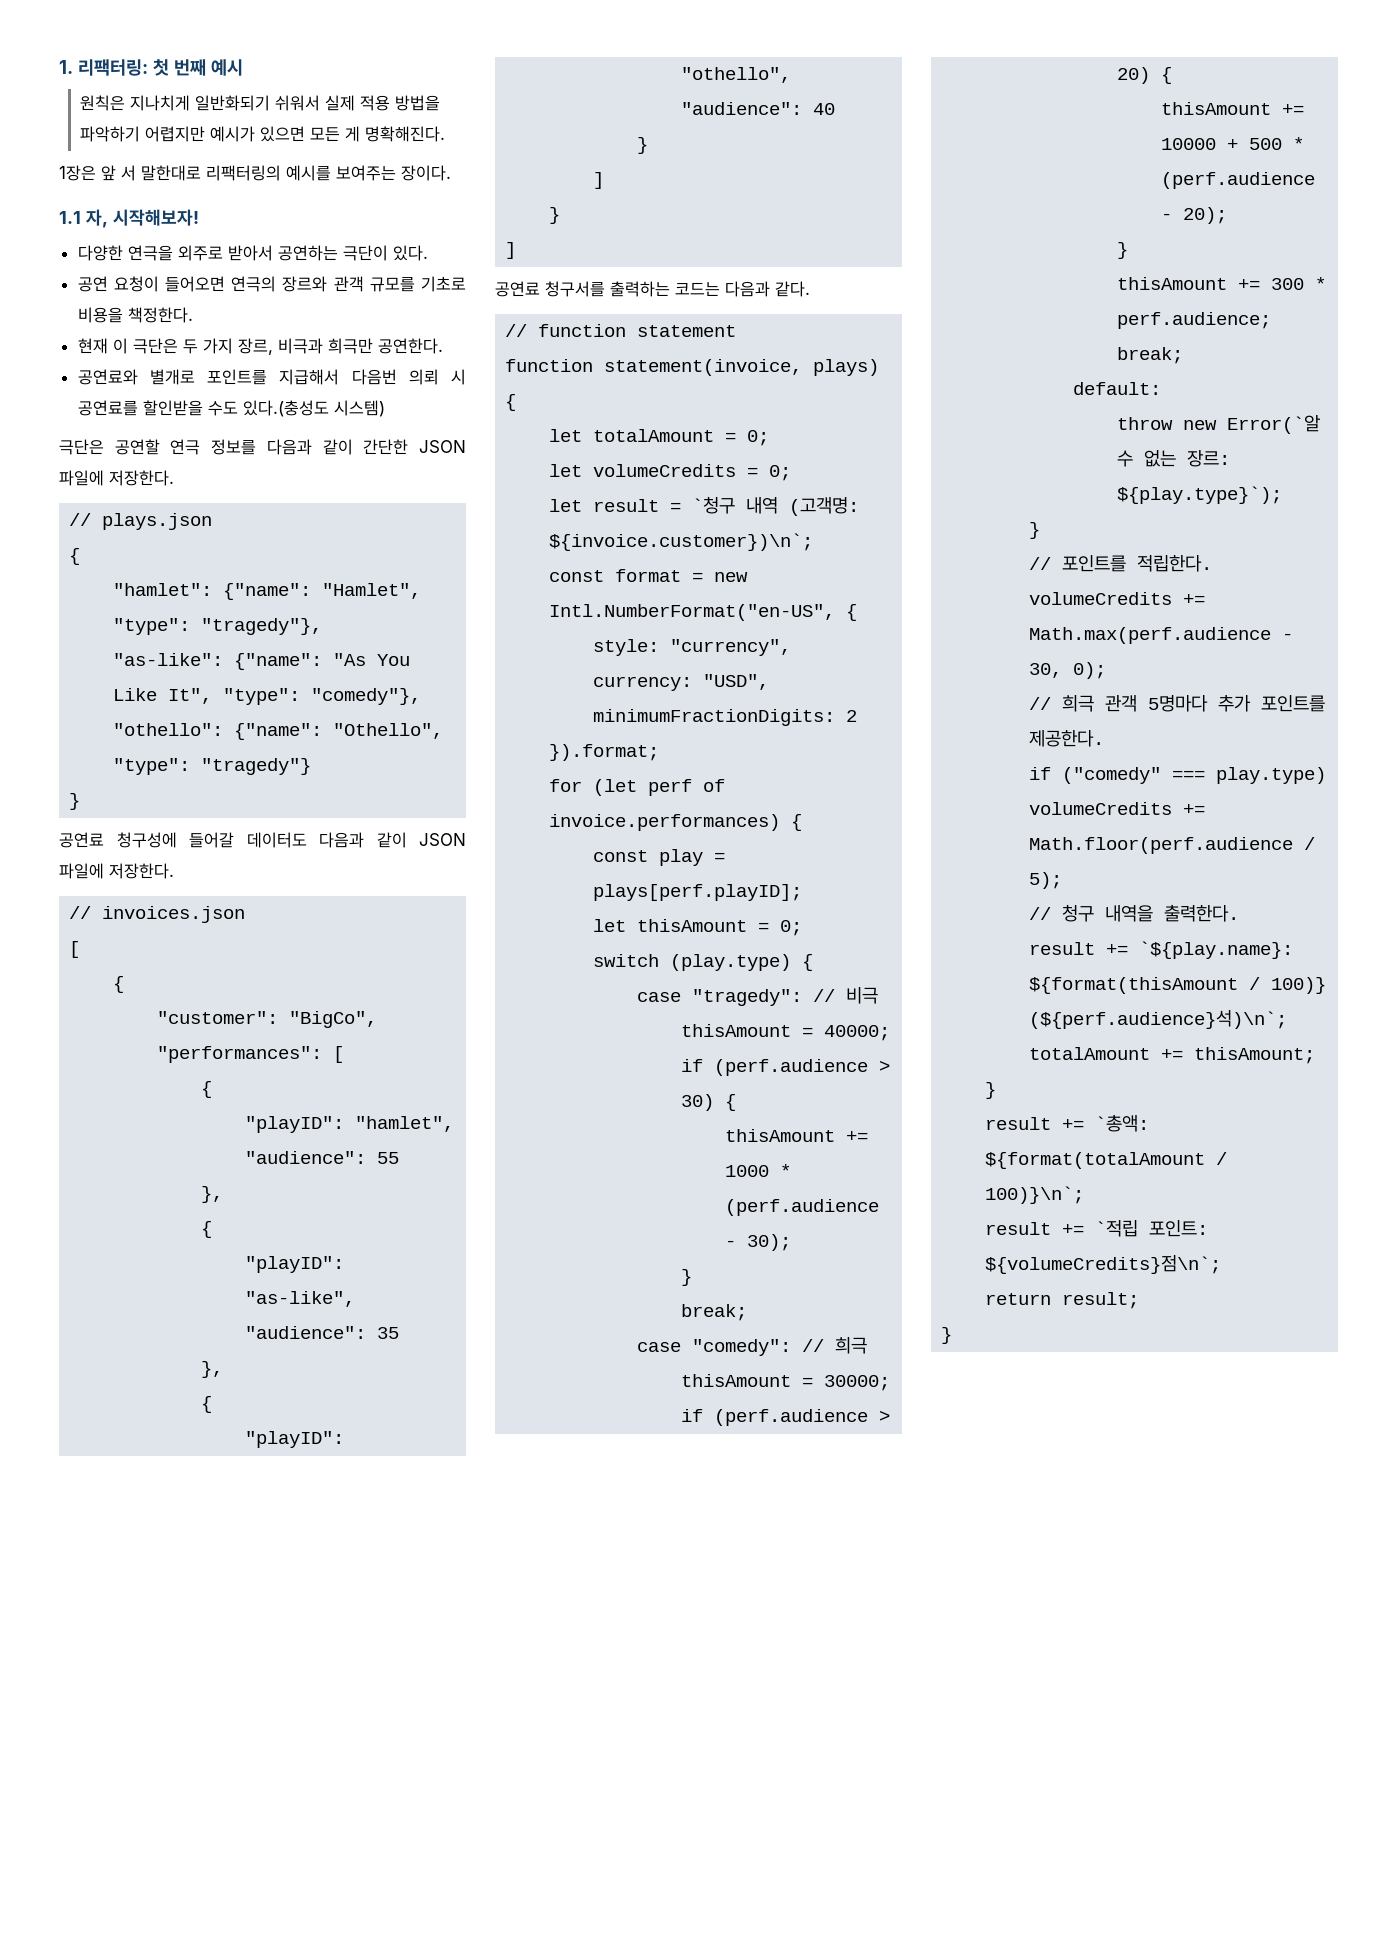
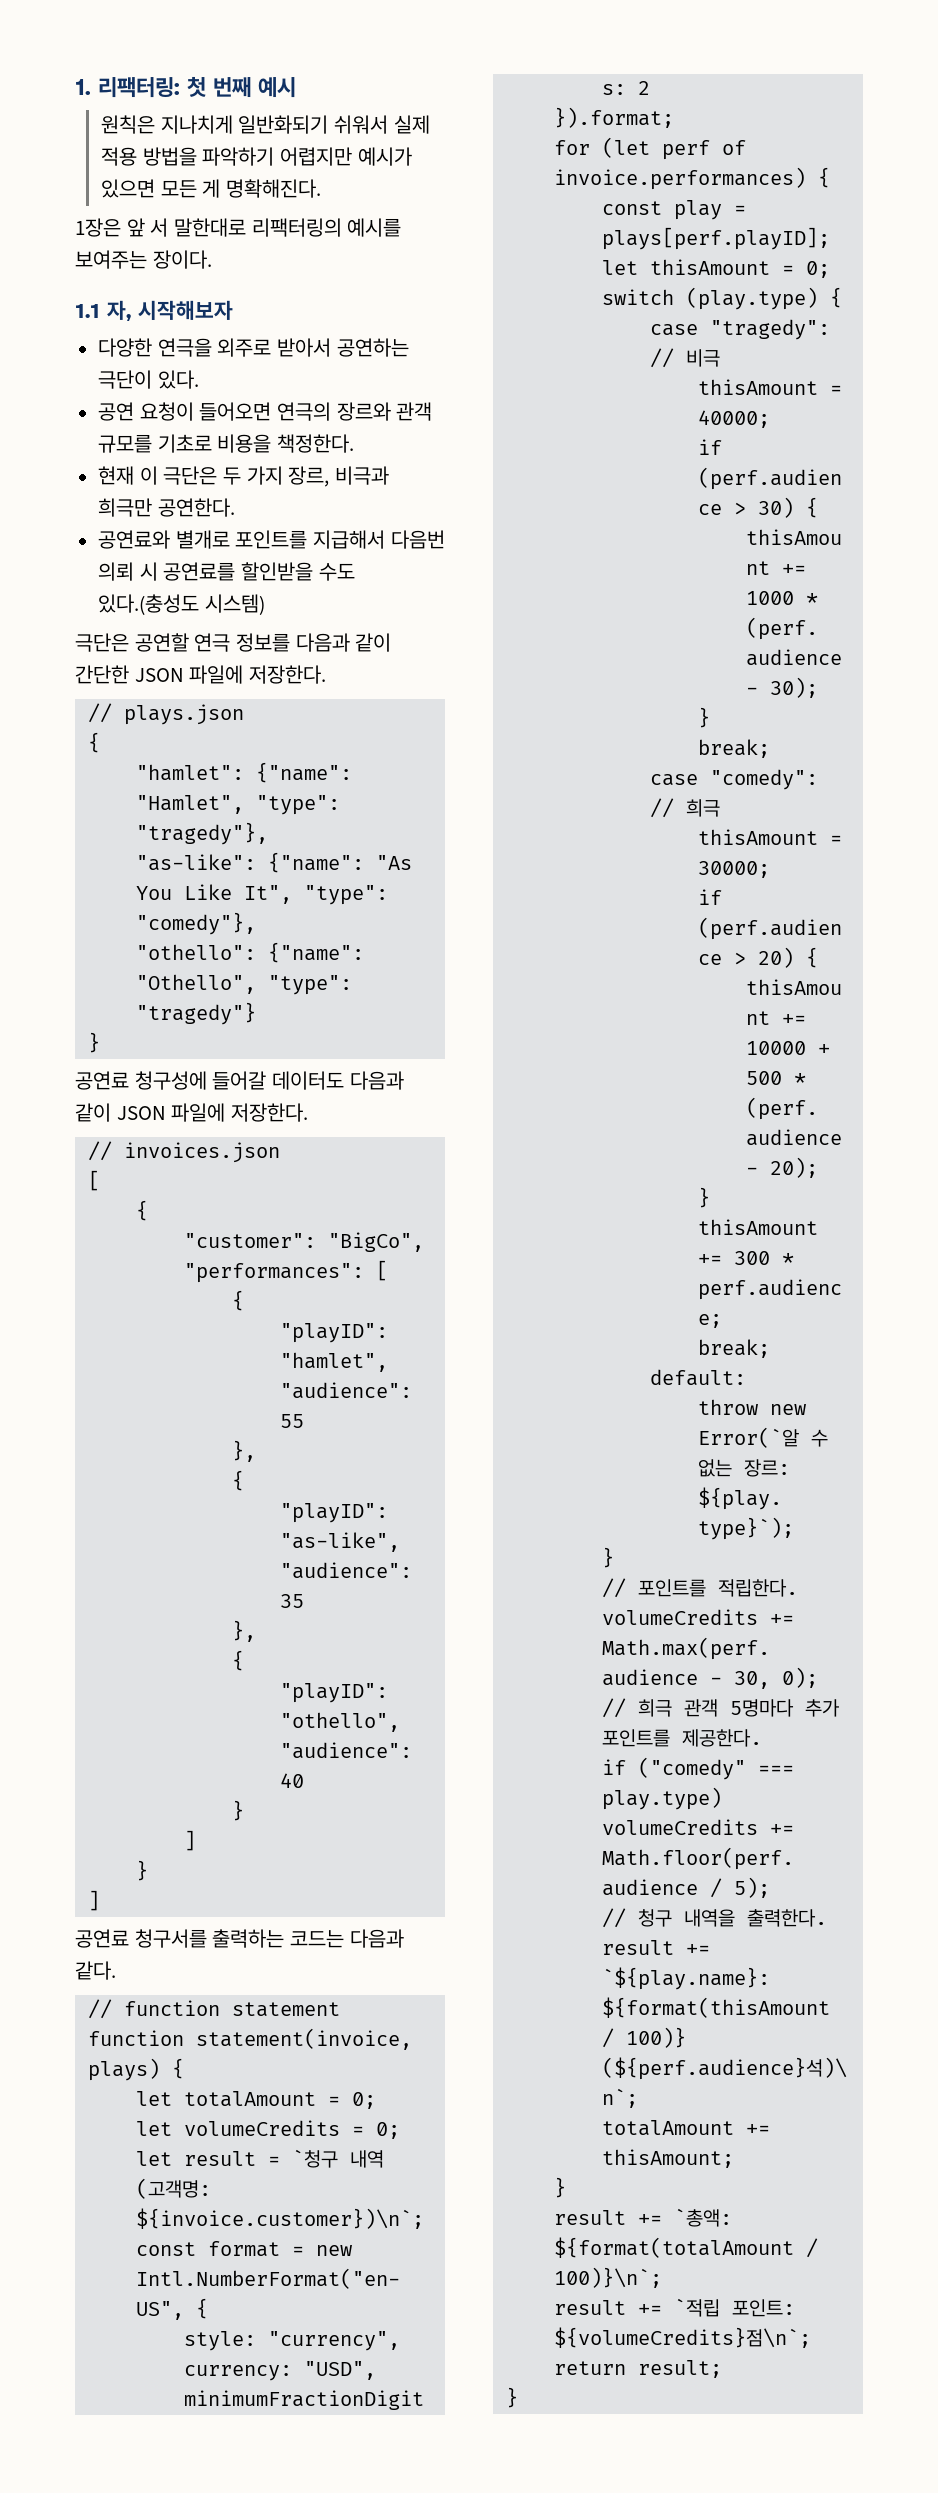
- 1.1 자, 시작해보자!
+ 1.1 자, 시작해보자

